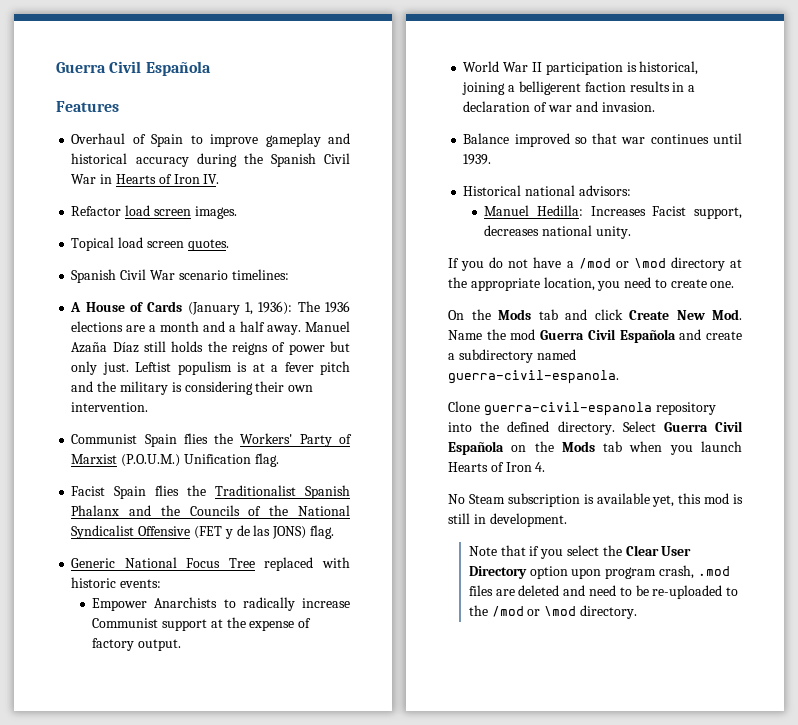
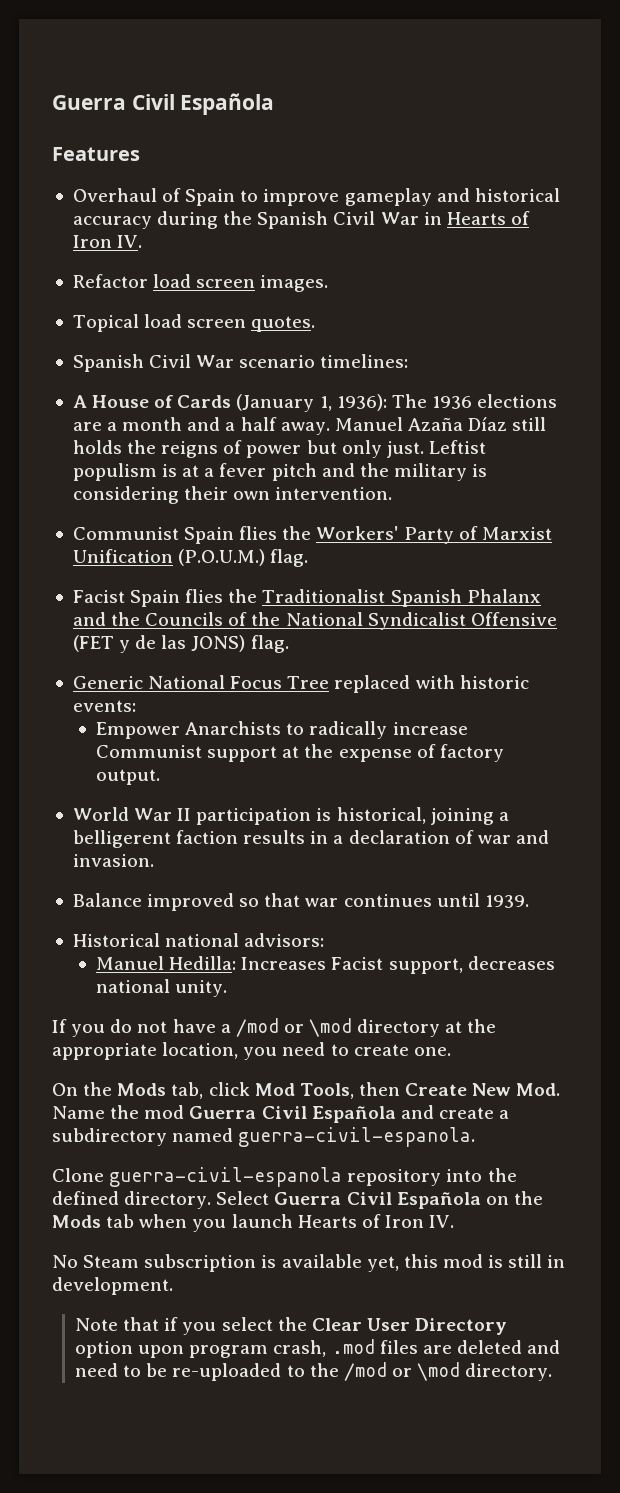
- Communist Spain flies the Workers' Party of Marxist (P.O.U.M.) Unification flag.
+ Communist Spain flies the Workers' Party of Marxist Unification (P.O.U.M.) flag.
- On the Mods tab and click Create New Mod. Name the mod Guerra Civil Española and create a subdirectory named guerra-civil-espanola.
+ On the Mods tab, click Mod Tools, then Create New Mod. Name the mod Guerra Civil Española and create a subdirectory named guerra-civil-espanola.
- Select Guerra Civil Española on the Mods tab when you launch Hearts of Iron 4.
+ Select Guerra Civil Española on the Mods tab when you launch Hearts of Iron IV.

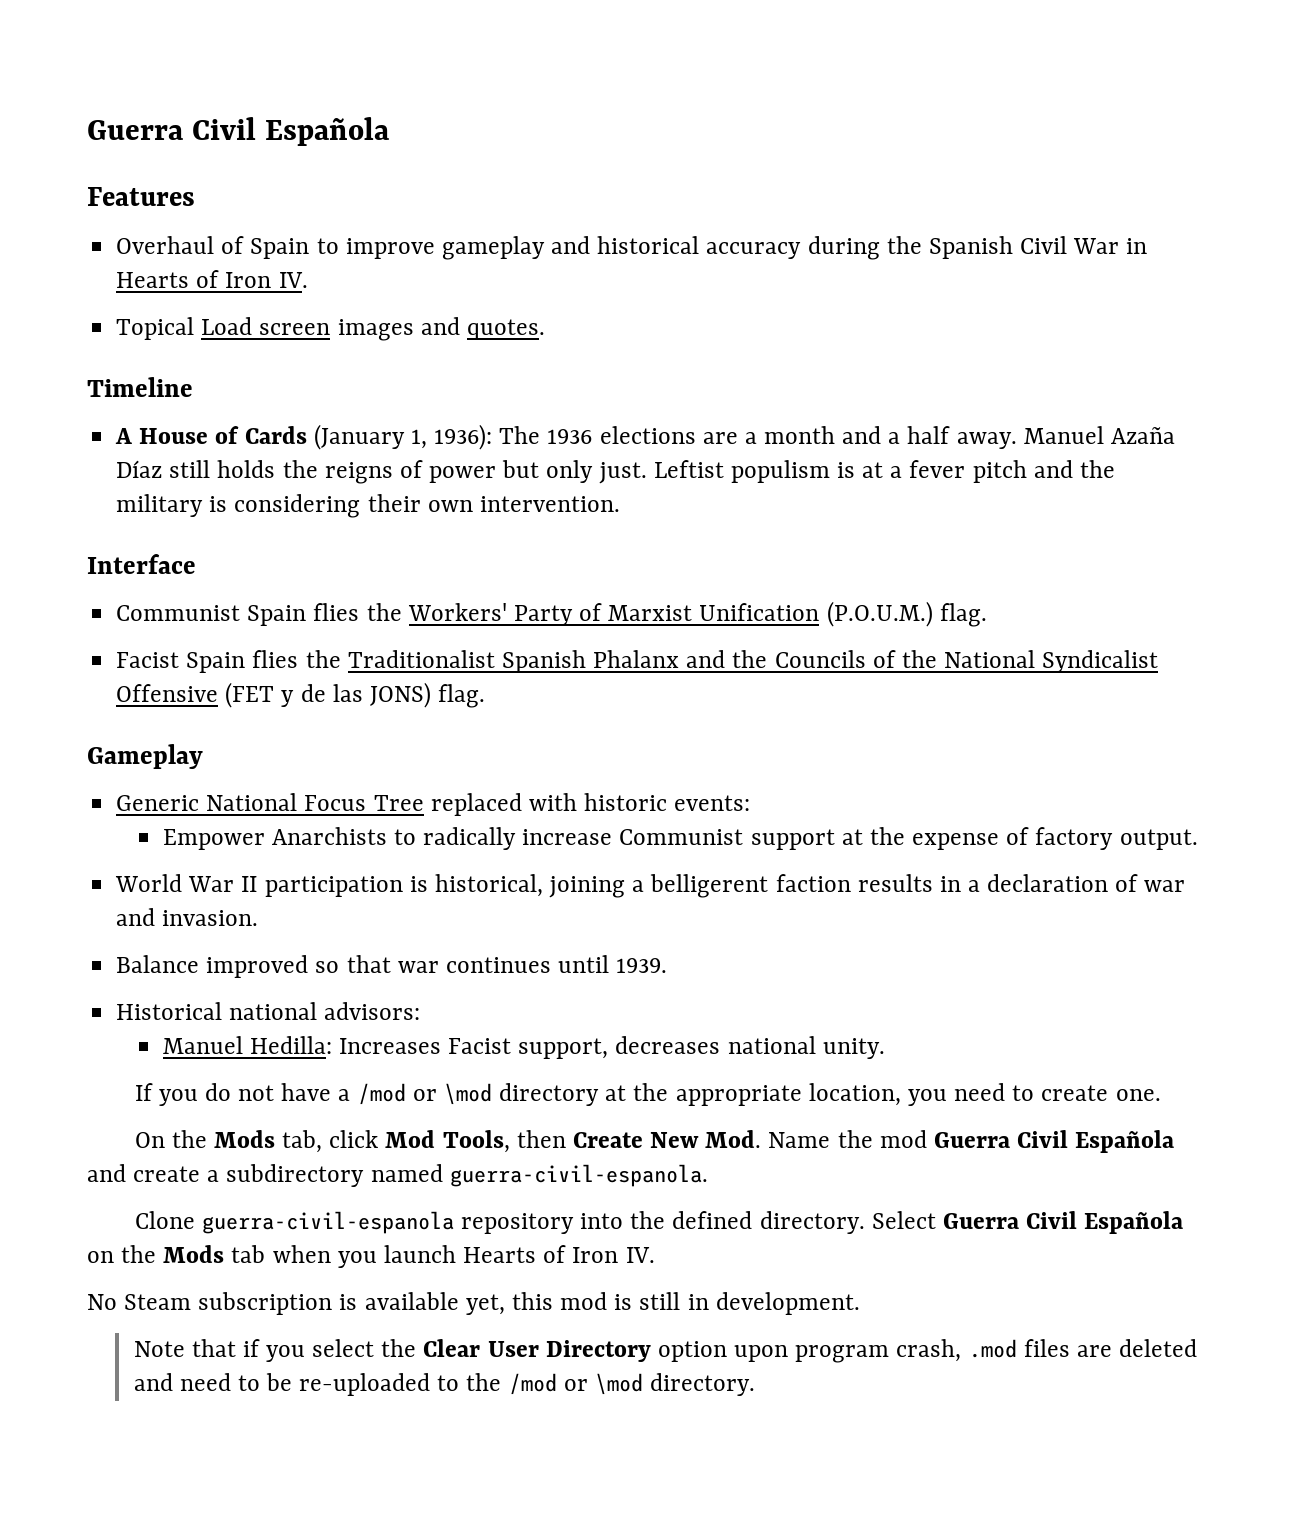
- Refactor load screen images.
- Topical load screen quotes.
- Spanish Civil War scenario timelines:
+ Topical Load screen images and quotes.
+ Timeline
+ Interface
+ Gameplay

